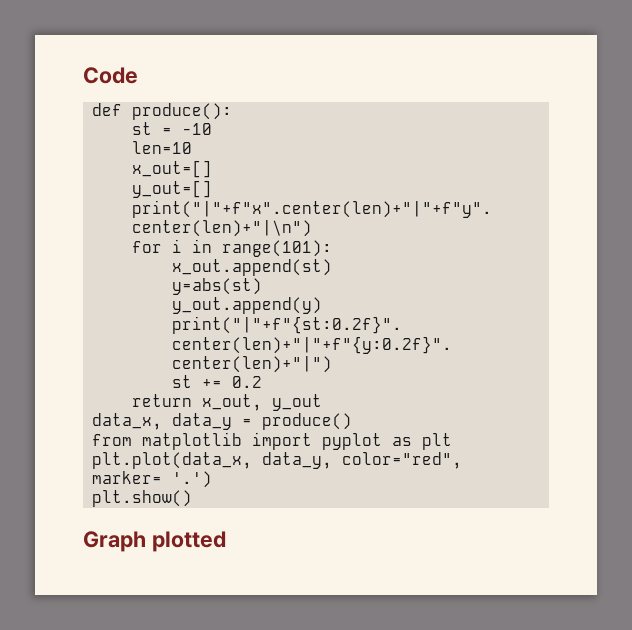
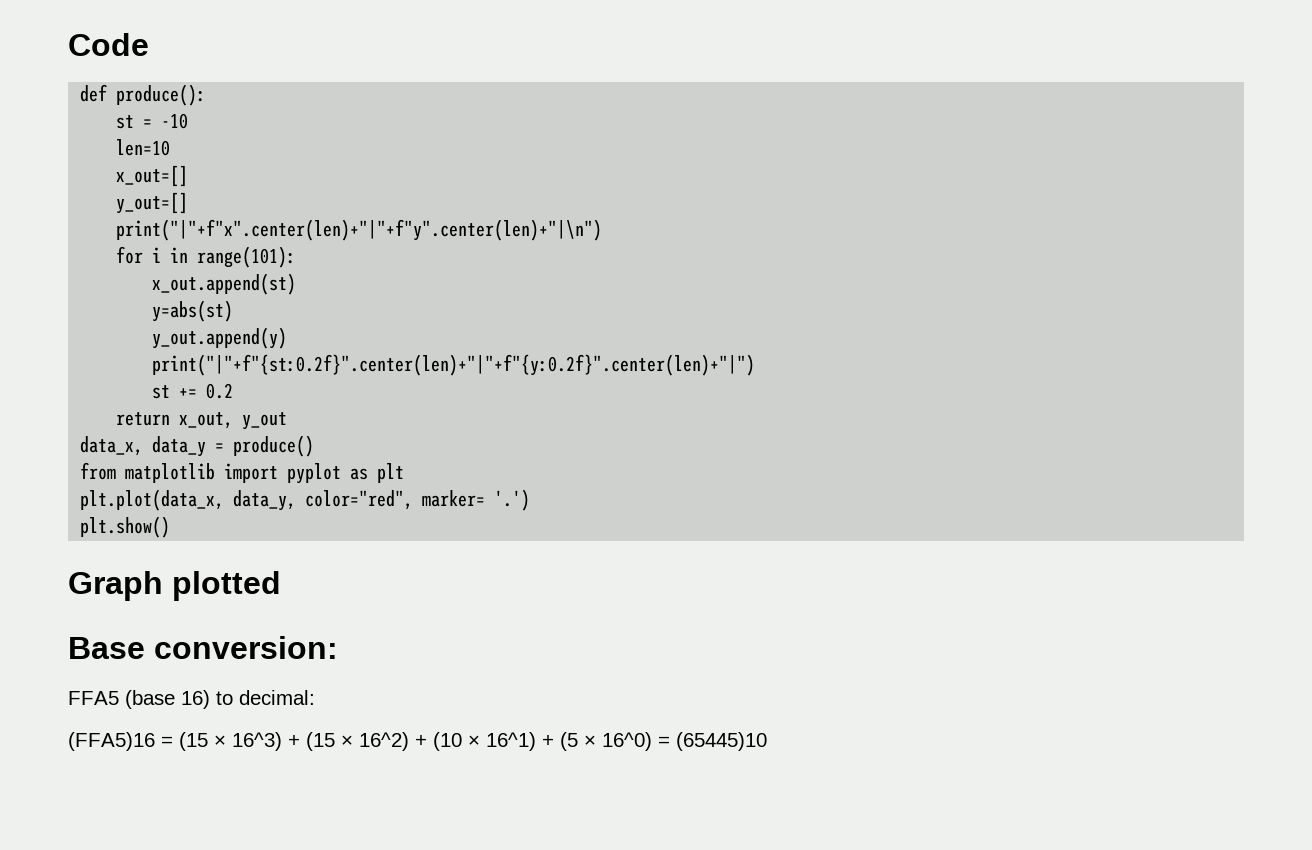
+ Base conversion:
+ FFA5 (base 16) to decimal:
+ (FFA5)16 = (15 × 16^3) + (15 × 16^2) + (10 × 16^1) + (5 × 16^0) = (65445)10

